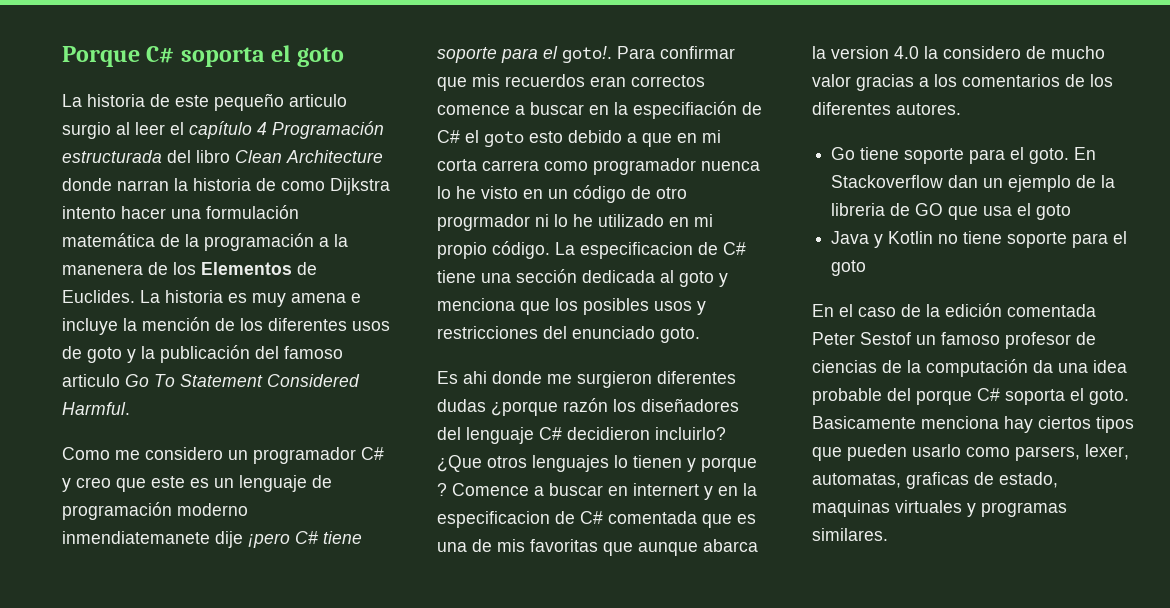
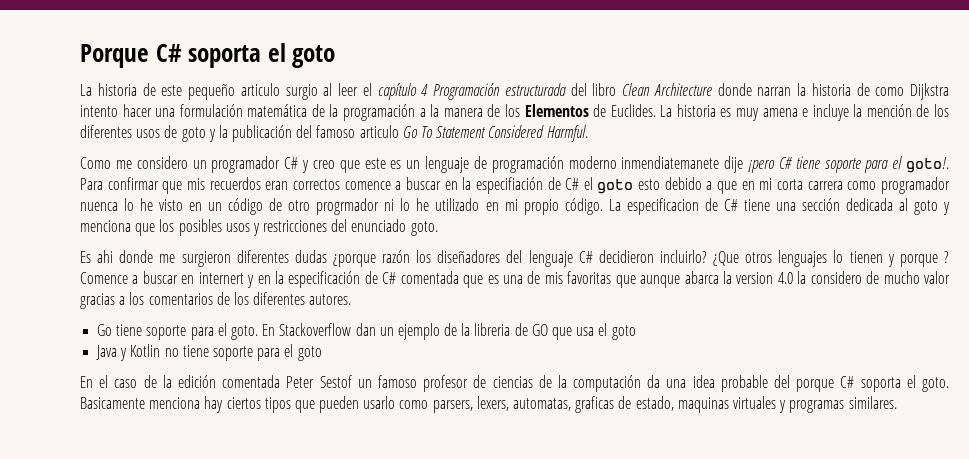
- La historia de este pequeño articulo surgio al leer el capítulo 4 Programación estructurada del libro Clean Architecture donde narran la historia de como Dijkstra intento hacer una formulación matemática de la programación a la manenera de los Elementos de Euclides.
+ La historia de este pequeño articulo surgio al leer el capítulo 4 Programación estructurada del libro Clean Architecture donde narran la historia de como Dijkstra intento hacer una formulación matemática de la programación a la manera de los Elementos de Euclides.
- Comence a buscar en internert y en la especificacion de C# comentada que es una de mis favoritas que aunque abarca la version 4.0 la considero de mucho valor gracias a los comentarios de los diferentes autores.
+ Comence a buscar en internert y en la especificación de C# comentada que es una de mis favoritas que aunque abarca la version 4.0 la considero de mucho valor gracias a los comentarios de los diferentes autores.
- Basicamente menciona hay ciertos tipos que pueden usarlo como parsers, lexer, automatas, graficas de estado, maquinas virtuales y programas similares.
+ Basicamente menciona hay ciertos tipos que pueden usarlo como parsers, lexers, automatas, graficas de estado, maquinas virtuales y programas similares.

